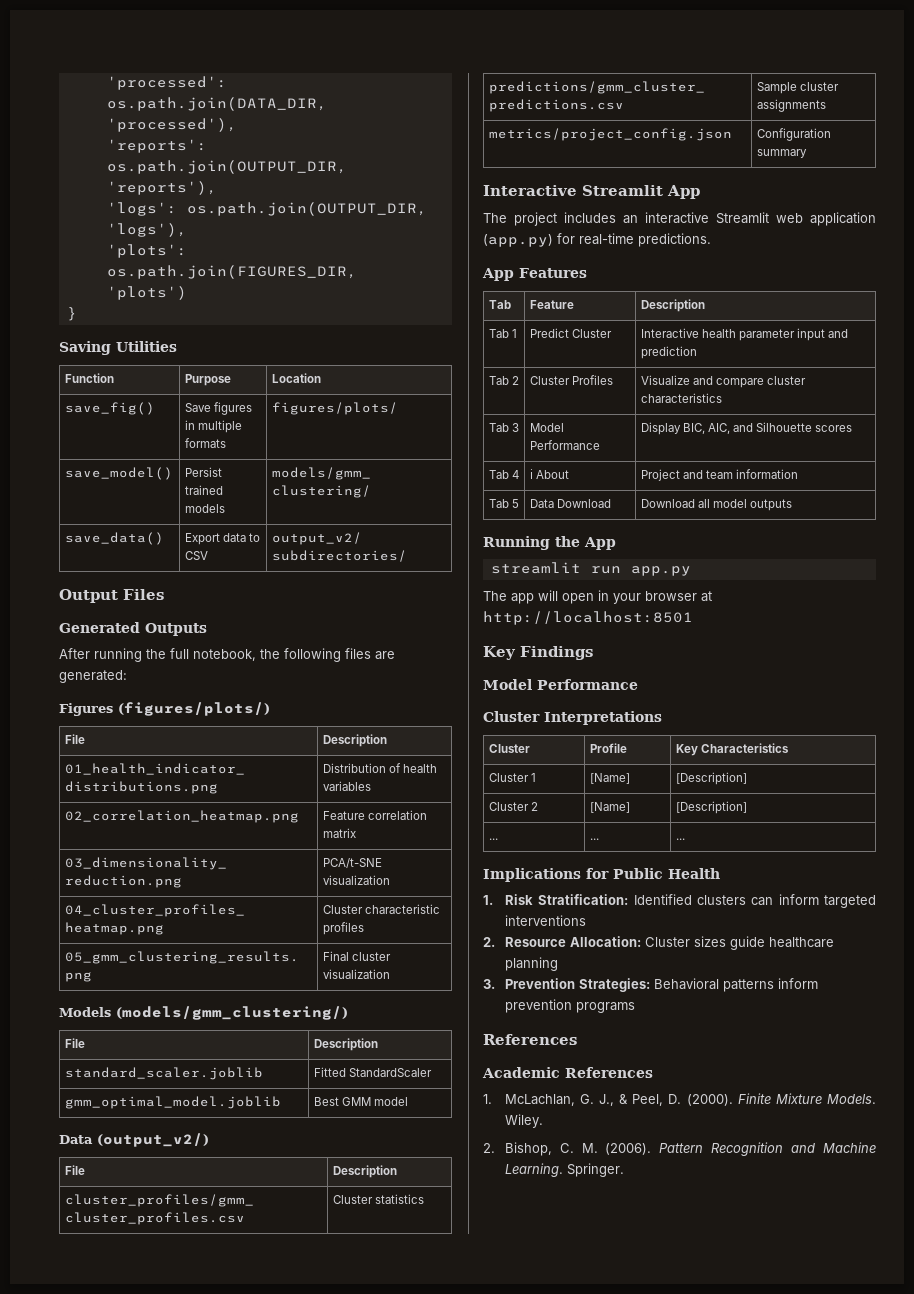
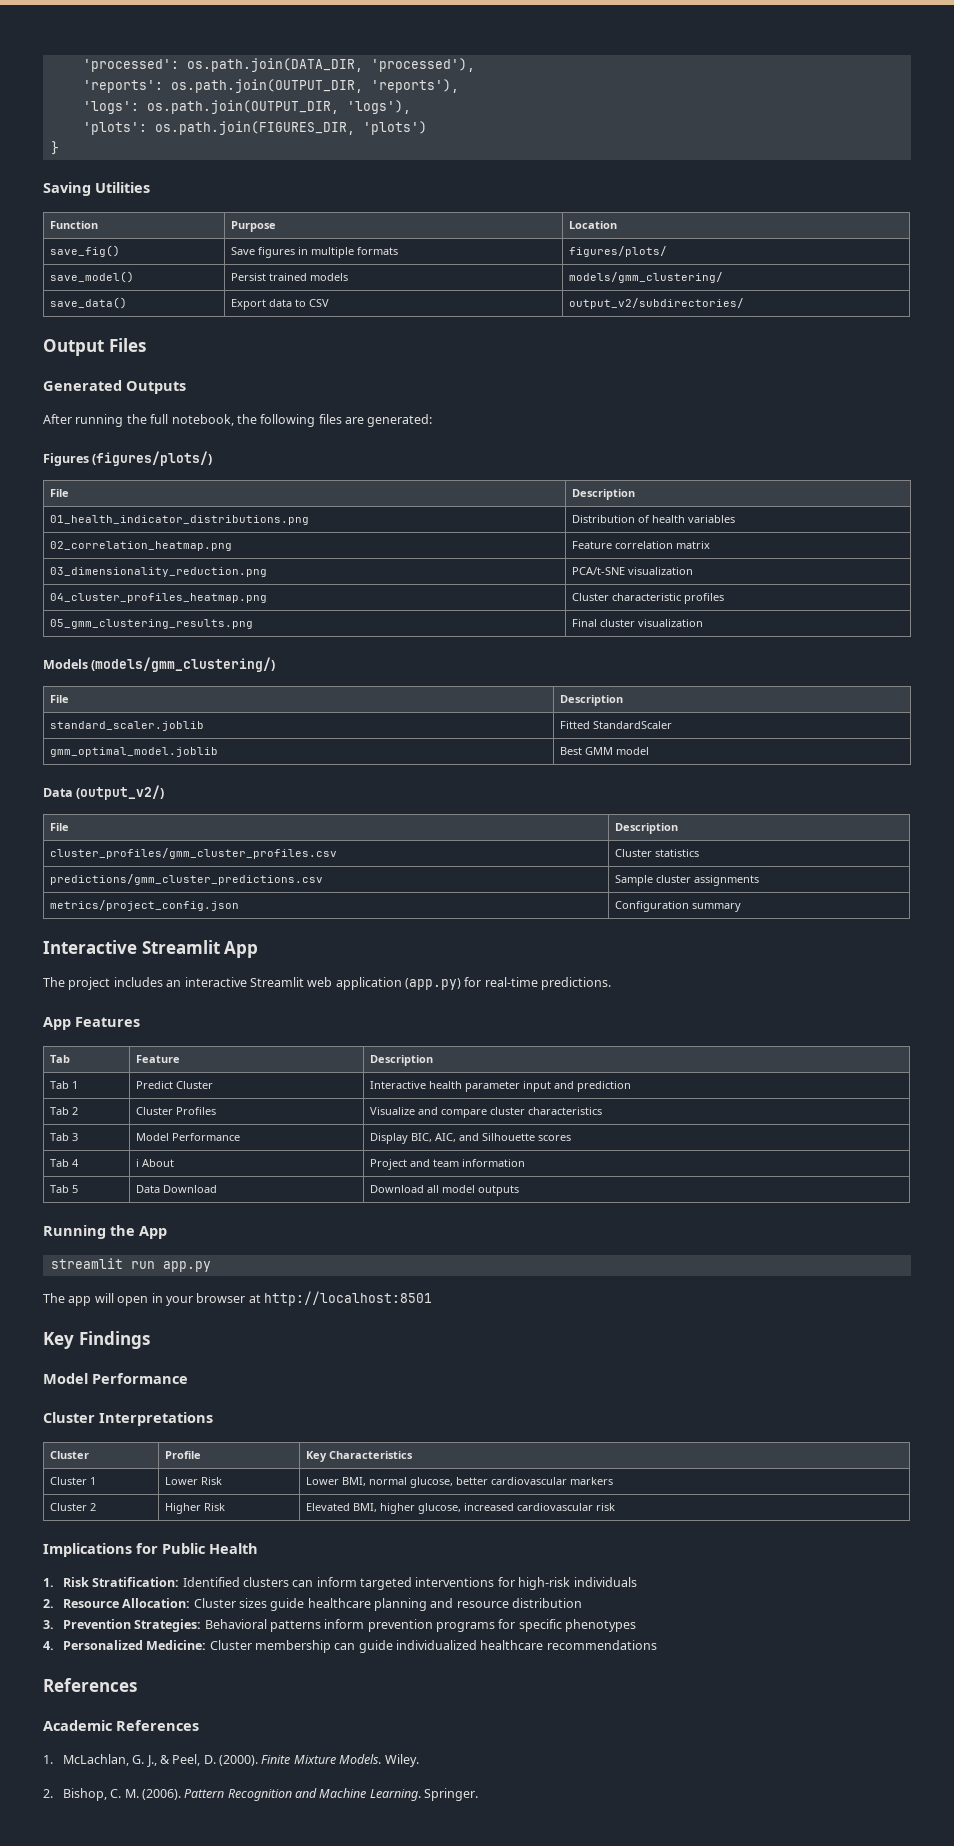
- Cluster 1 | [Name] | [Description]
- Cluster 2 | [Name] | [Description]
- ... | ... | ...
+ Cluster 1 | Lower Risk | Lower BMI, normal glucose, better cardiovascular markers
+ Cluster 2 | Higher Risk | Elevated BMI, higher glucose, increased cardiovascular risk
- 1. Risk Stratification: Identified clusters can inform targeted interventions
+ 1. Risk Stratification: Identified clusters can inform targeted interventions for high-risk individuals
- 2. Resource Allocation: Cluster sizes guide healthcare planning
+ 2. Resource Allocation: Cluster sizes guide healthcare planning and resource distribution
- 3. Prevention Strategies: Behavioral patterns inform prevention programs
+ 3. Prevention Strategies: Behavioral patterns inform prevention programs for specific phenotypes
+ 4. Personalized Medicine: Cluster membership can guide individualized healthcare recommendations

